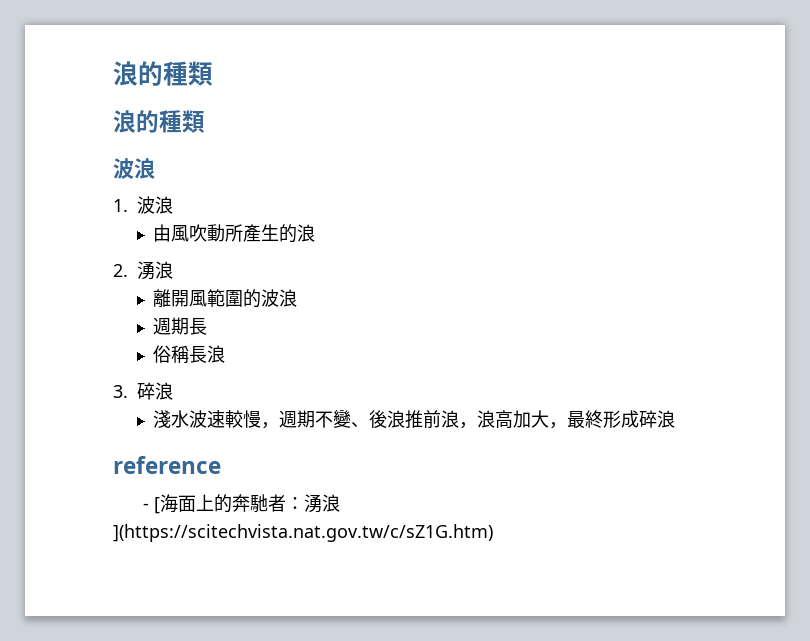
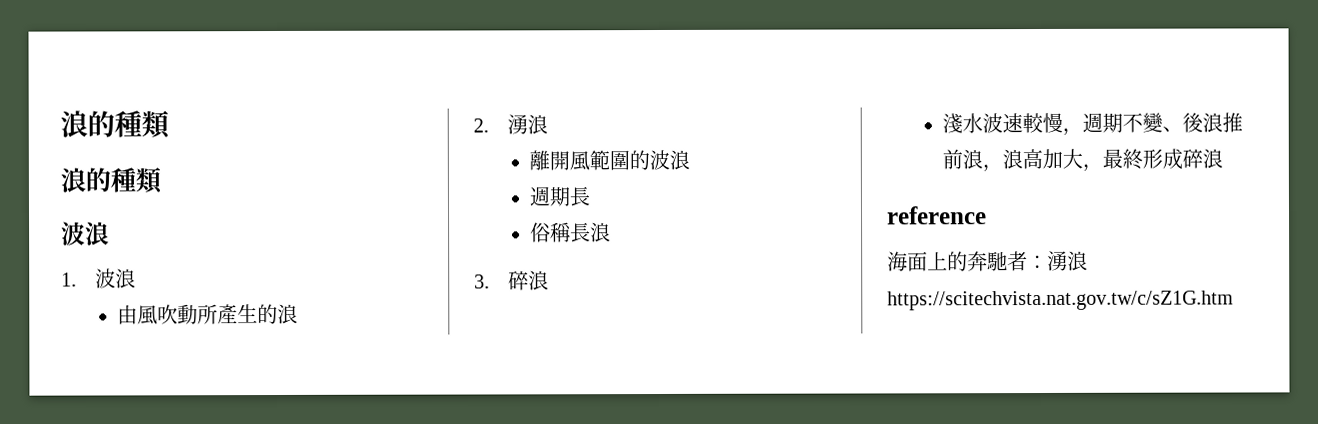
- - [海面上的奔馳者：湧浪](https://scitechvista.nat.gov.tw/c/sZ1G.htm)
+ 海面上的奔馳者：湧浪https://scitechvista.nat.gov.tw/c/sZ1G.htm

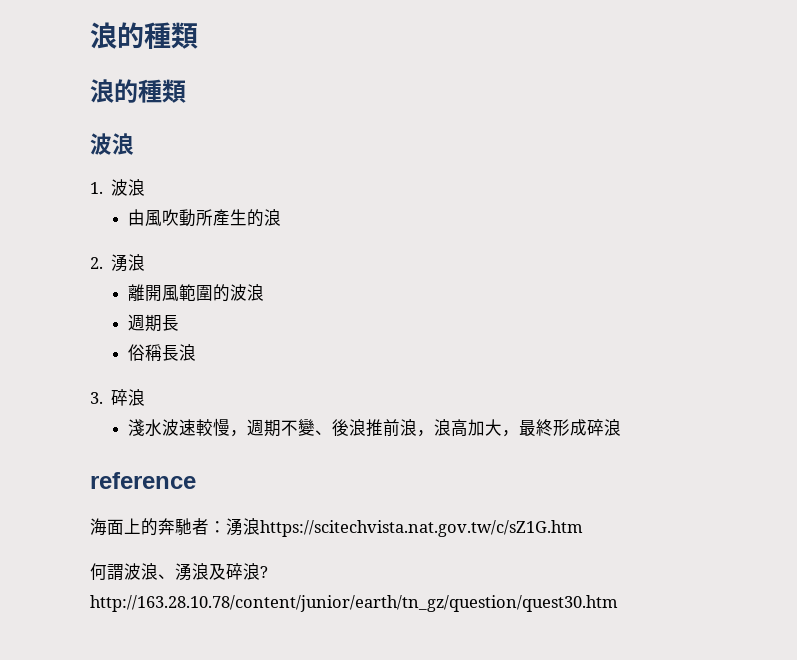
+ 何謂波浪、湧浪及碎浪? http://163.28.10.78/content/junior/earth/tn_gz/question/quest30.htm

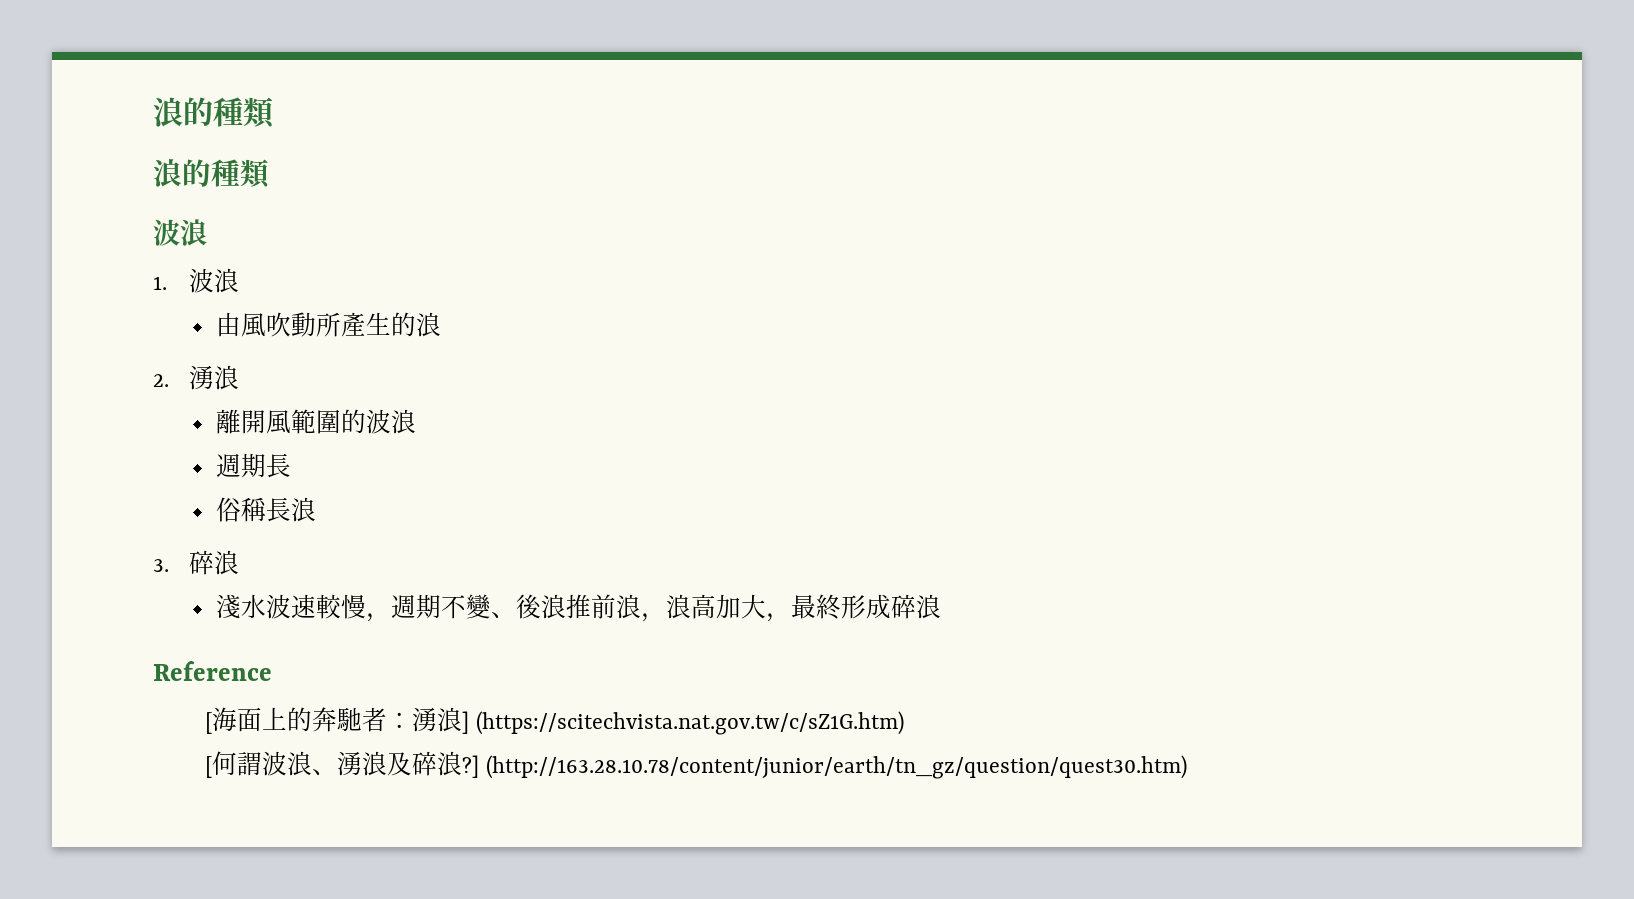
- reference
- 海面上的奔馳者：湧浪https://scitechvista.nat.gov.tw/c/sZ1G.htm
- 何謂波浪、湧浪及碎浪? http://163.28.10.78/content/junior/earth/tn_gz/question/quest30.htm
+ Reference
+ [海面上的奔馳者：湧浪] (https://scitechvista.nat.gov.tw/c/sZ1G.htm)
+ [何謂波浪、湧浪及碎浪?] (http://163.28.10.78/content/junior/earth/tn_gz/question/quest30.htm)

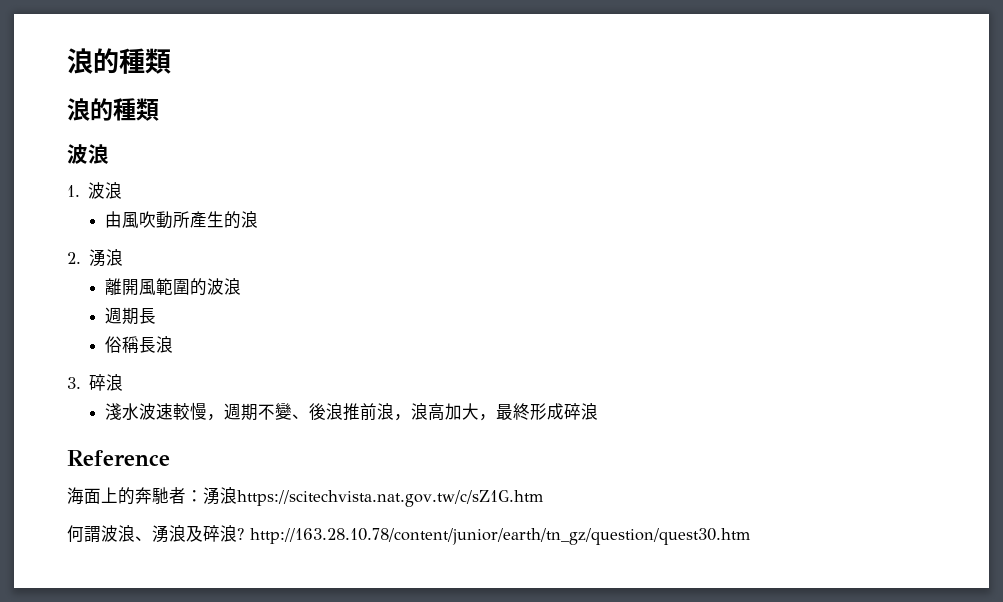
- [海面上的奔馳者：湧浪] (https://scitechvista.nat.gov.tw/c/sZ1G.htm)
- [何謂波浪、湧浪及碎浪?] (http://163.28.10.78/content/junior/earth/tn_gz/question/quest30.htm)
+ 海面上的奔馳者：湧浪https://scitechvista.nat.gov.tw/c/sZ1G.htm
+ 何謂波浪、湧浪及碎浪? http://163.28.10.78/content/junior/earth/tn_gz/question/quest30.htm

